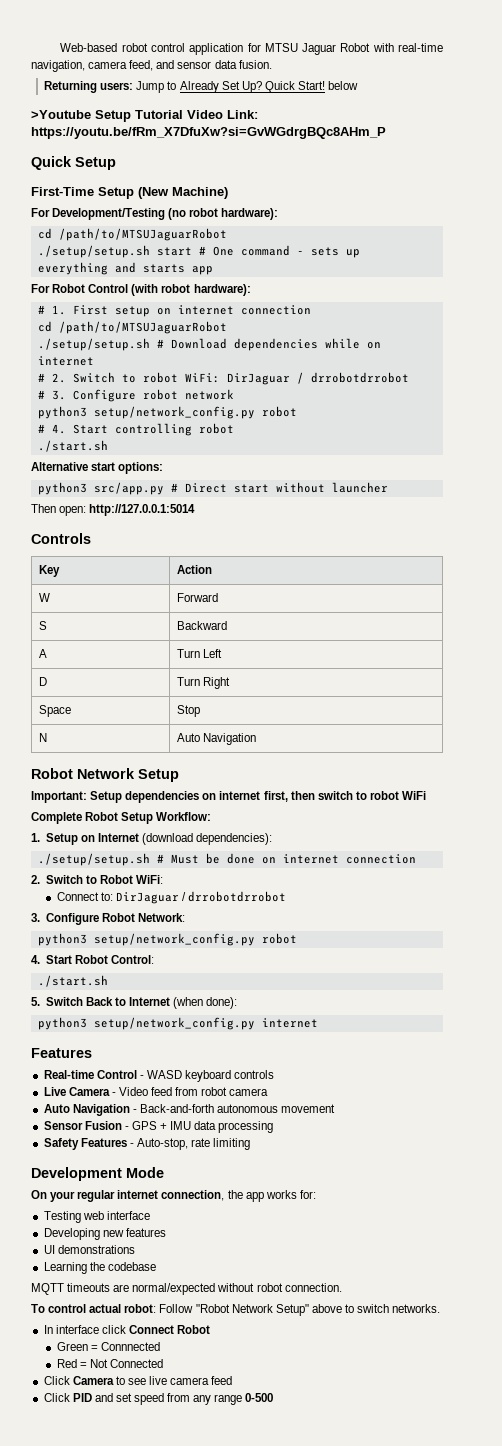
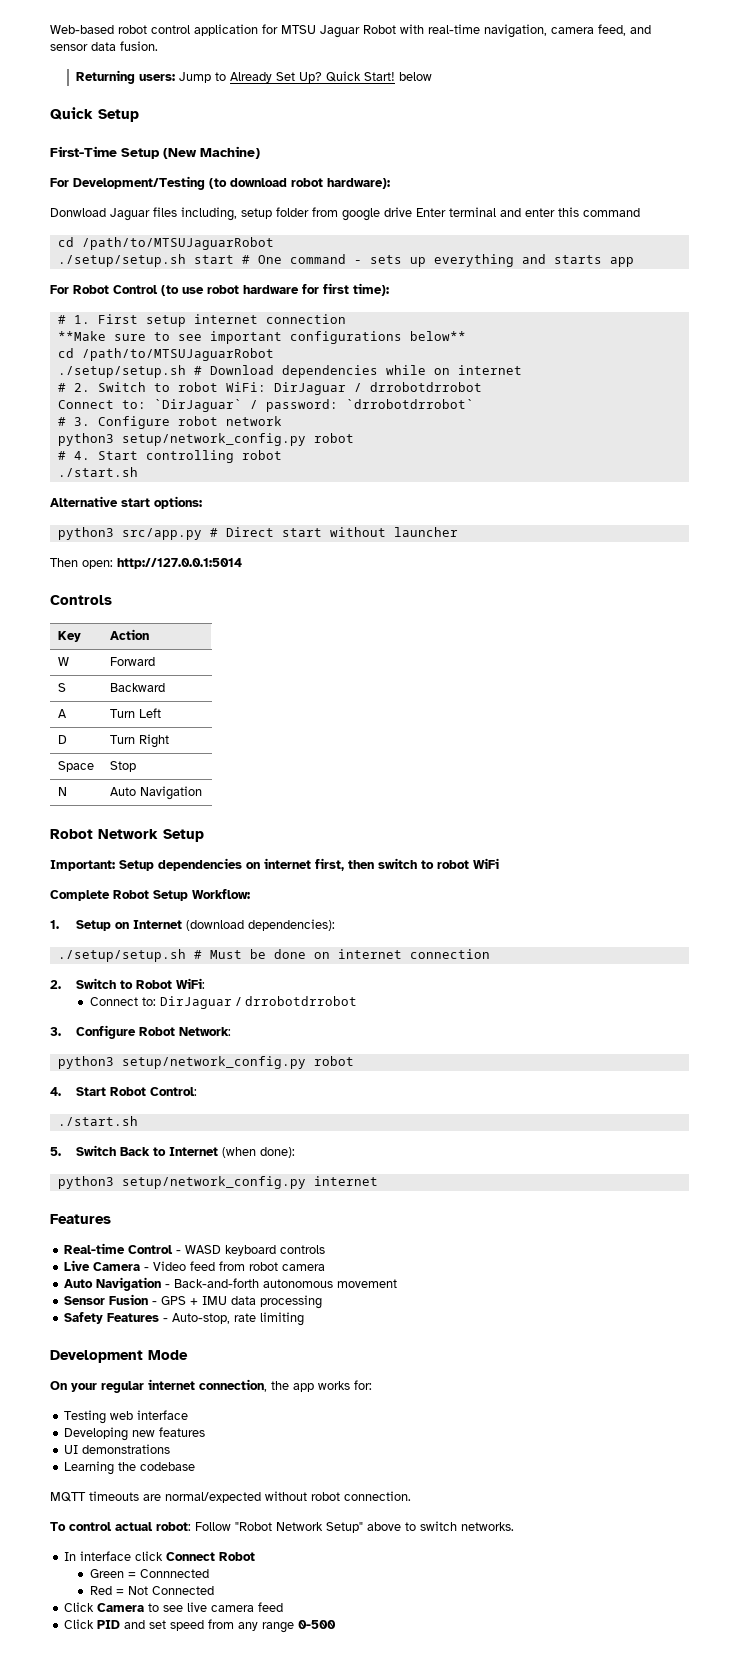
- >Youtube Setup Tutorial Video Link: https://youtu.be/fRm_X7DfuXw?si=GvWGdrgBQc8AHm_P
- For Development/Testing (no robot hardware):
+ For Development/Testing (to download robot hardware):
+ Donwload Jaguar files including, setup folder from google drive Enter terminal and enter this command
- For Robot Control (with robot hardware):
+ For Robot Control (to use robot hardware for first time):
- # 1. First setup on internet connection
+ # 1. First setup internet connection
+ **Make sure to see important configurations below**
+ Connect to: `DirJaguar` / password: `drrobotdrrobot`

